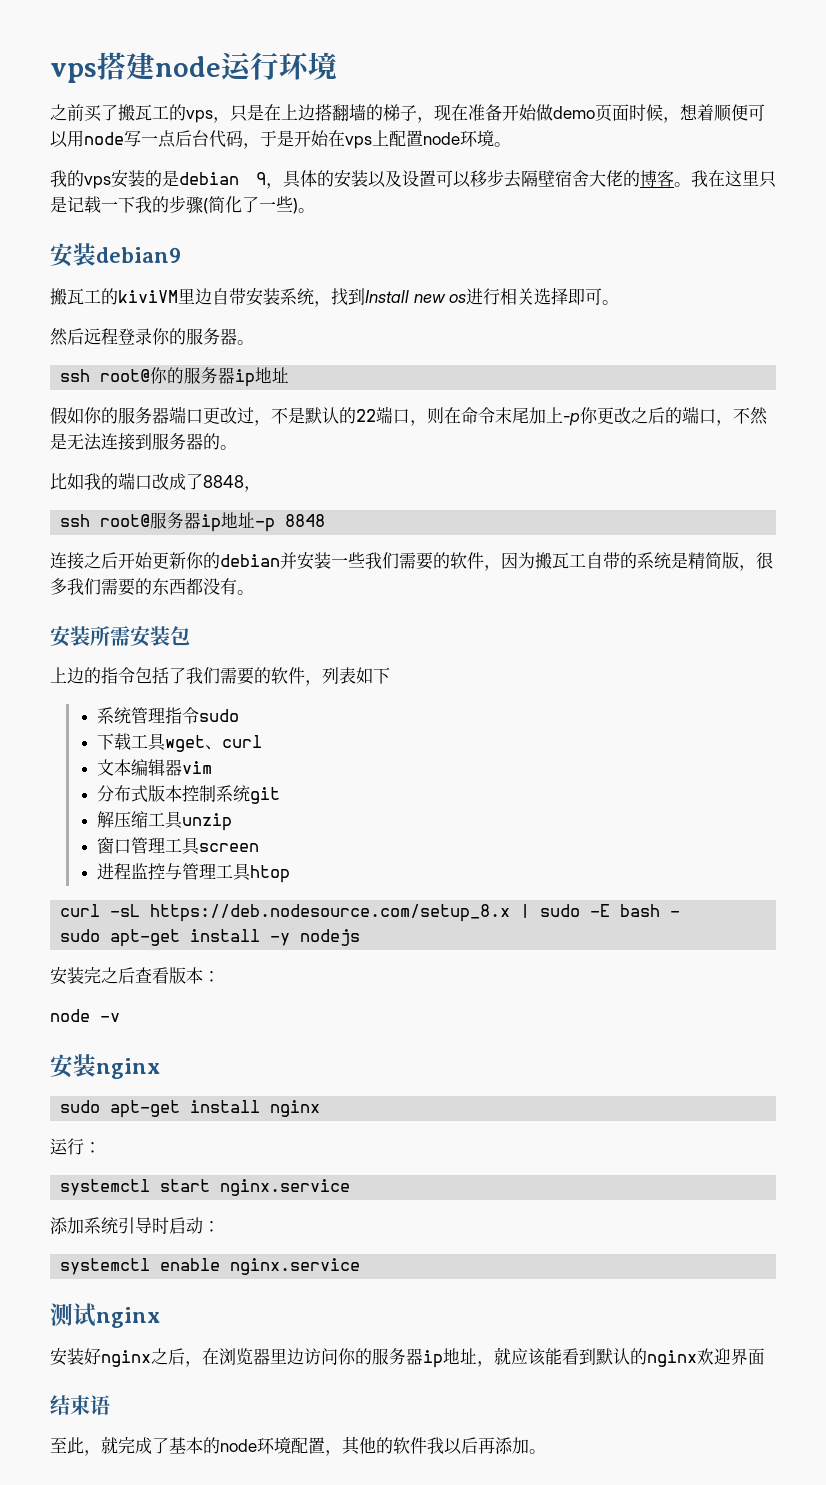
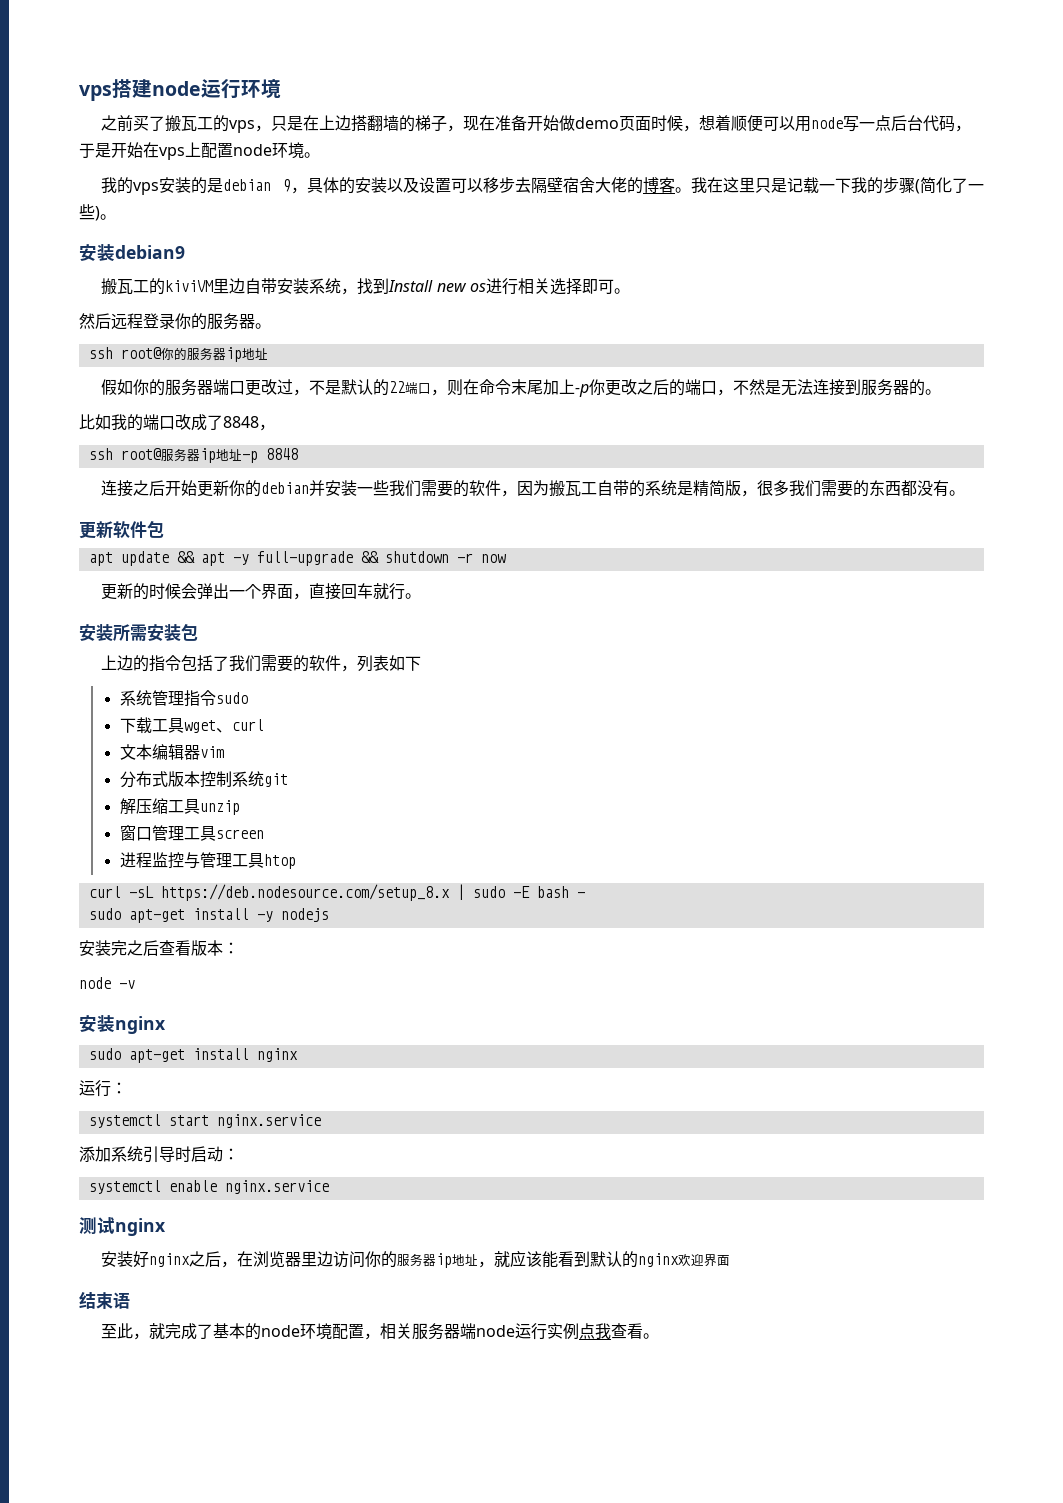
+ 更新软件包
+ apt update && apt -y full-upgrade && shutdown -r now
+ 更新的时候会弹出一个界面，直接回车就行。
- 至此，就完成了基本的node环境配置，其他的软件我以后再添加。
+ 至此，就完成了基本的node环境配置，相关服务器端node运行实例点我查看。

